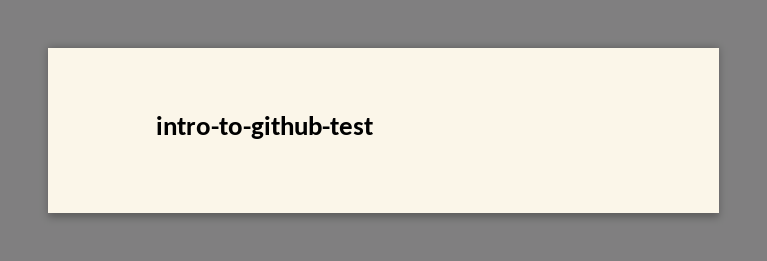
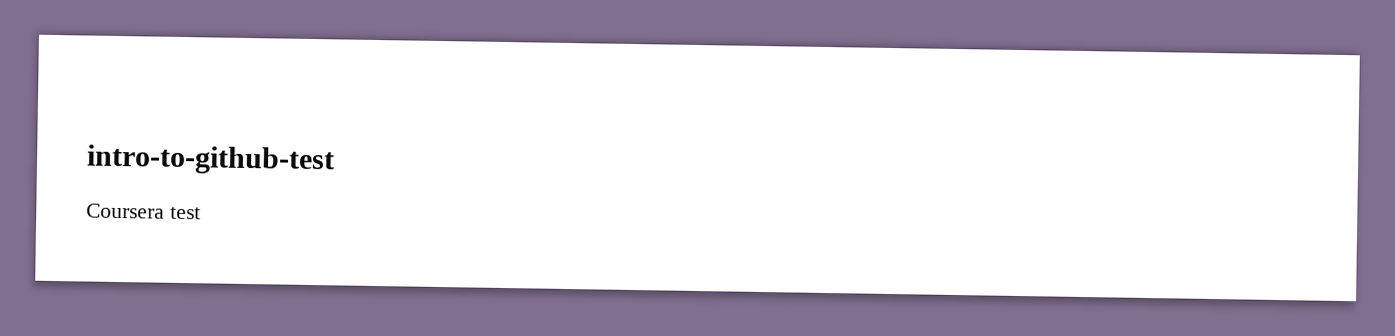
+ Coursera test

